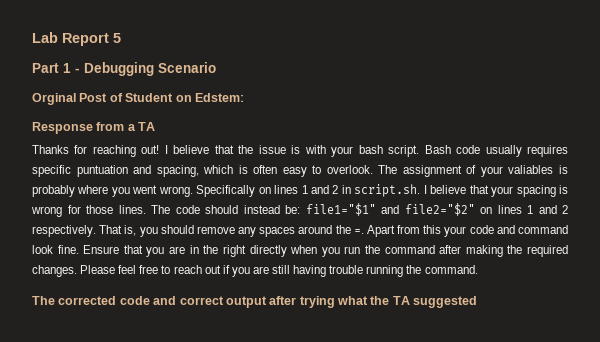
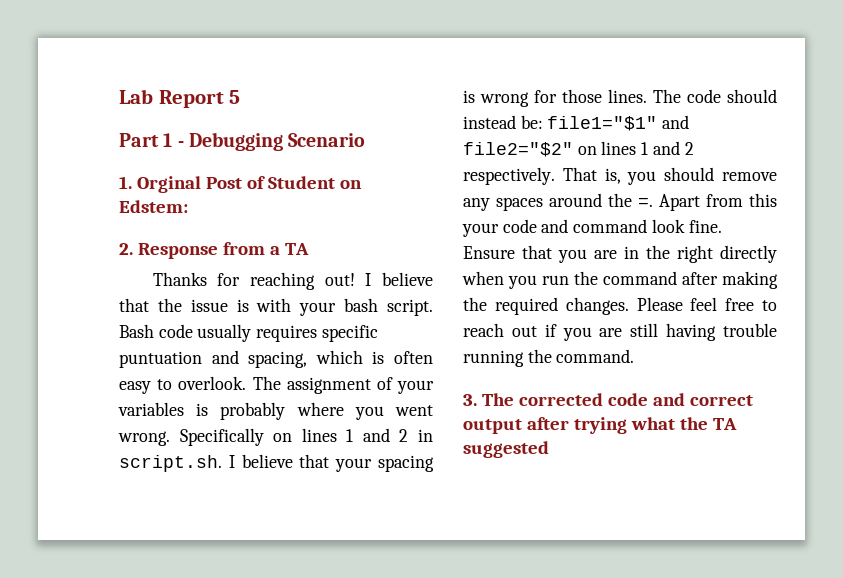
- Orginal Post of Student on Edstem:
+ 1. Orginal Post of Student on Edstem:
- Response from a TA
+ 2. Response from a TA
- The assignment of your valiables is probably where you went wrong.
+ The assignment of your variables is probably where you went wrong.
- The corrected code and correct output after trying what the TA suggested
+ 3. The corrected code and correct output after trying what the TA suggested

